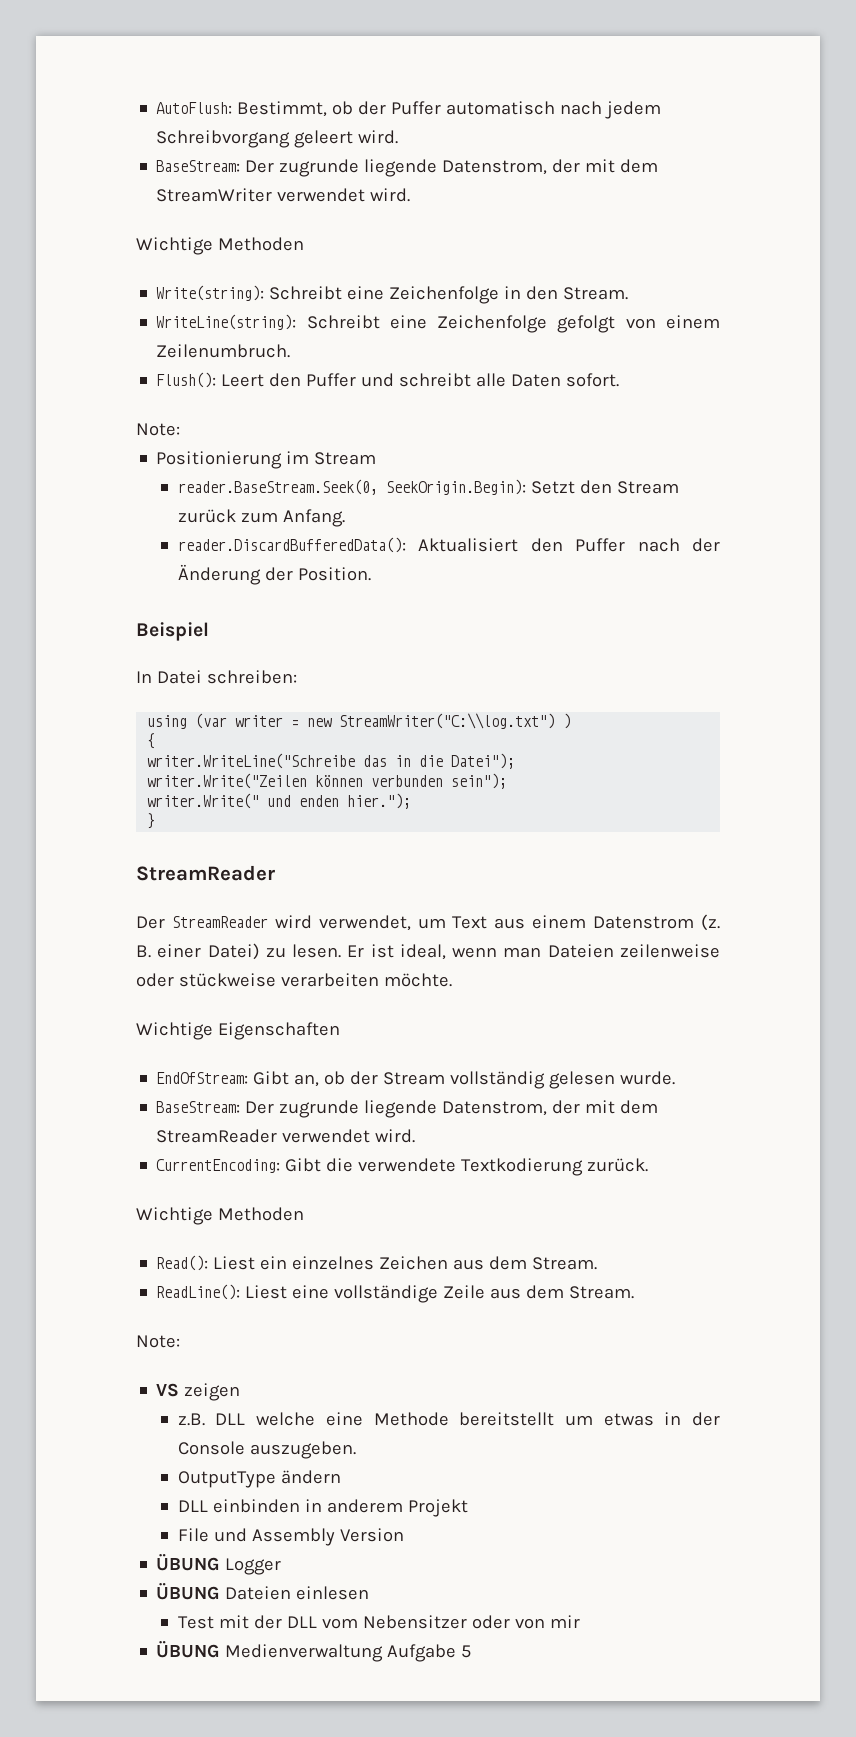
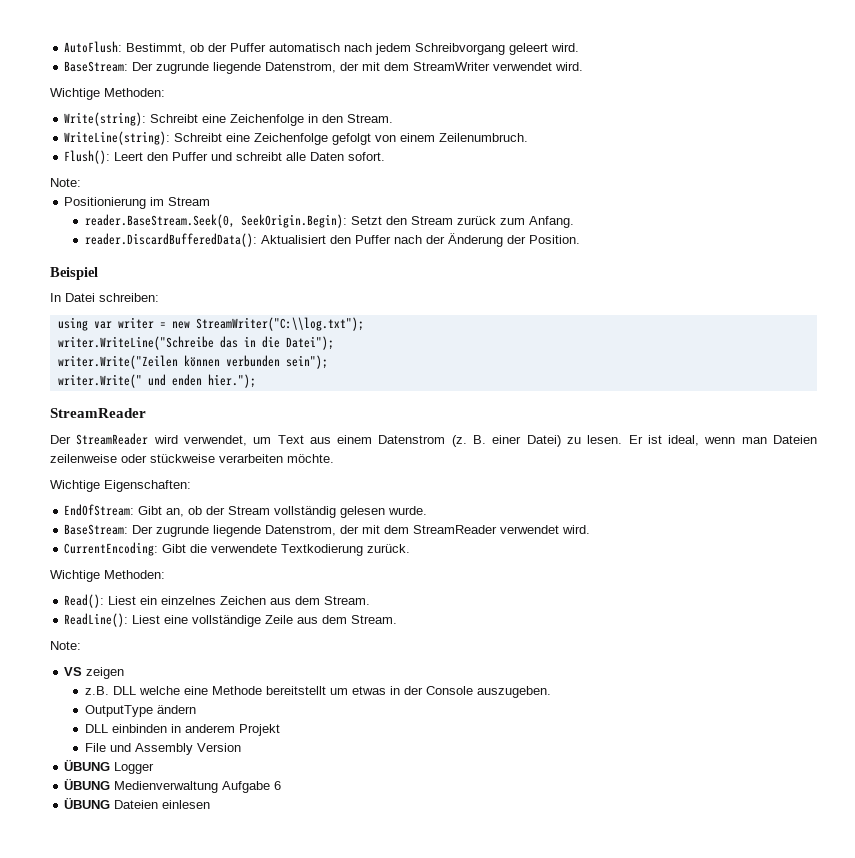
  BaseStream: Der zugrunde liegende Datenstrom, der mit dem StreamWriter verwendet wird.
- Wichtige Methoden
+ Wichtige Methoden:
- using (var writer = new StreamWriter("C:\\log.txt") )
- {
+ using var writer = new StreamWriter("C:\\log.txt");
- }
- Wichtige Eigenschaften
+ Wichtige Eigenschaften:
  CurrentEncoding: Gibt die verwendete Textkodierung zurück.
- Wichtige Methoden
+ Wichtige Methoden:
+ ÜBUNG Medienverwaltung Aufgabe 6
- Test mit der DLL vom Nebensitzer oder von mir
- ÜBUNG Medienverwaltung Aufgabe 5

